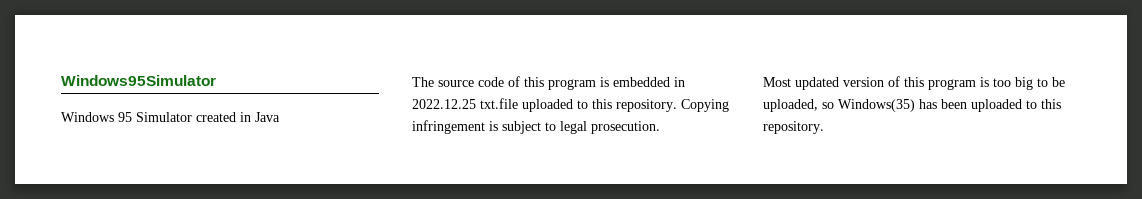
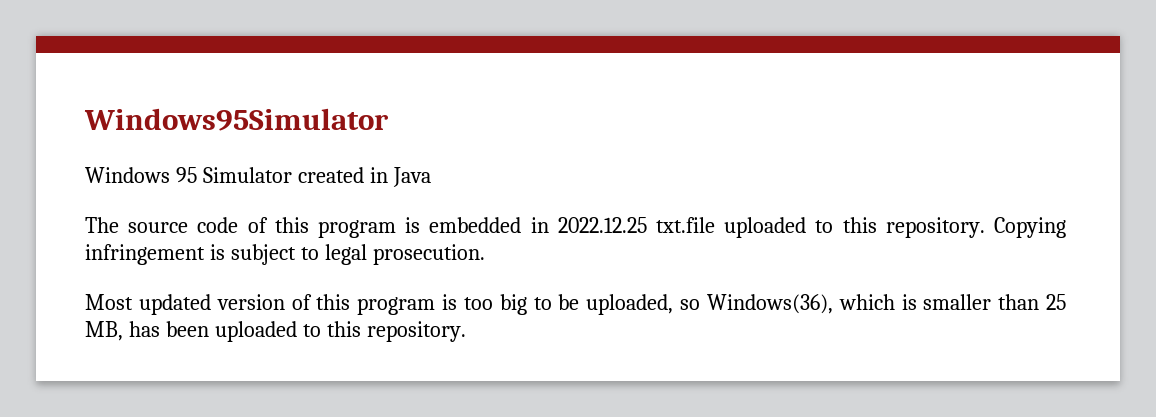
- Most updated version of this program is too big to be uploaded, so Windows(35) has been uploaded to this repository.
+ Most updated version of this program is too big to be uploaded, so Windows(36), which is smaller than 25 MB, has been uploaded to this repository.

